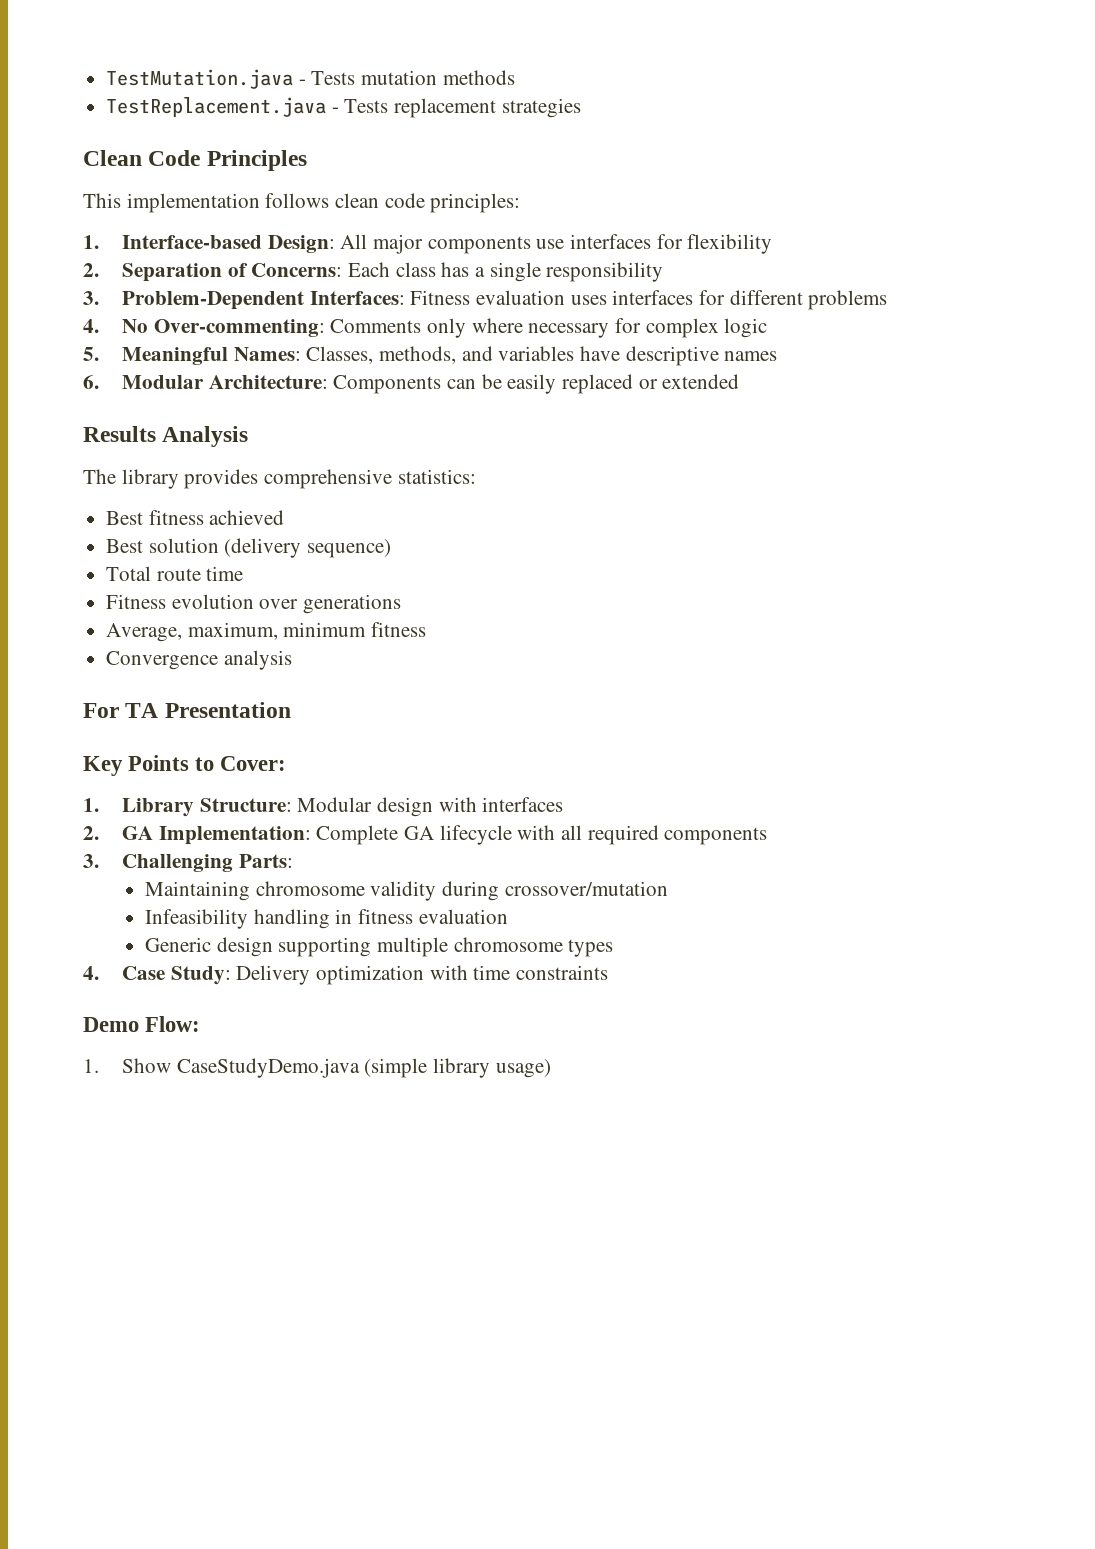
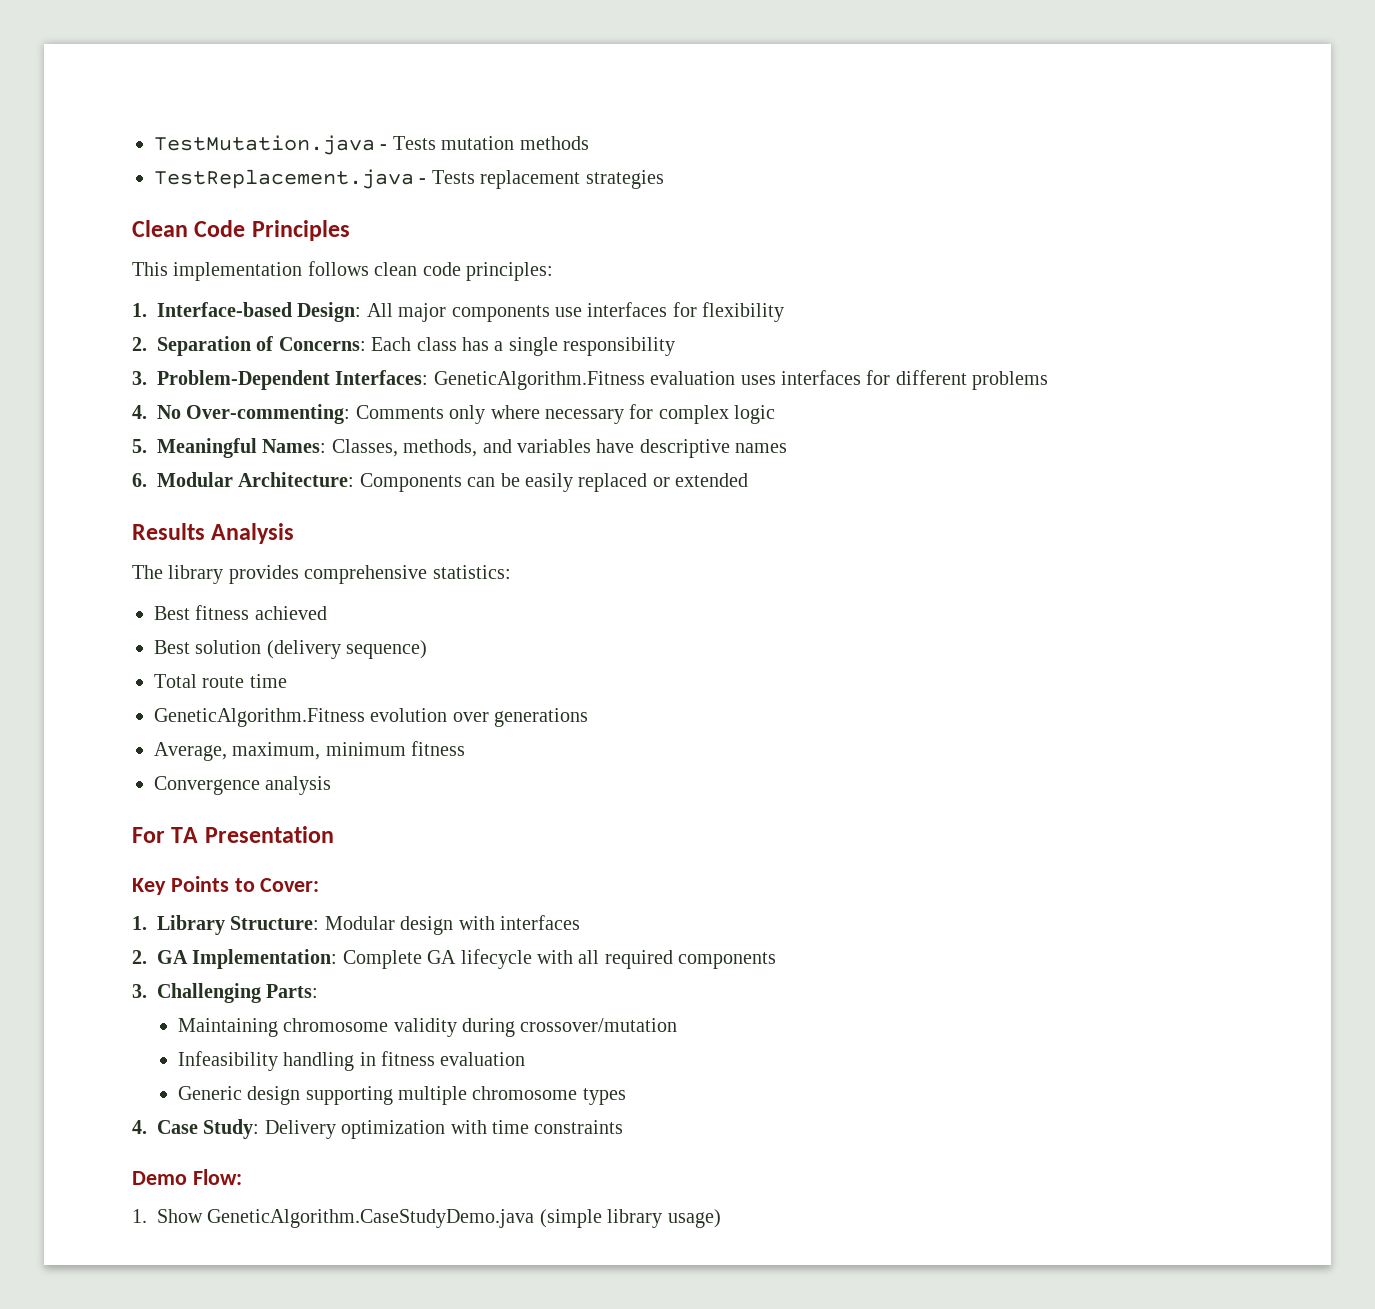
- 3. Problem-Dependent Interfaces: Fitness evaluation uses interfaces for different problems
+ 3. Problem-Dependent Interfaces: GeneticAlgorithm.Fitness evaluation uses interfaces for different problems
- Fitness evolution over generations
+ GeneticAlgorithm.Fitness evolution over generations
- 1. Show CaseStudyDemo.java (simple library usage)
+ 1. Show GeneticAlgorithm.CaseStudyDemo.java (simple library usage)

